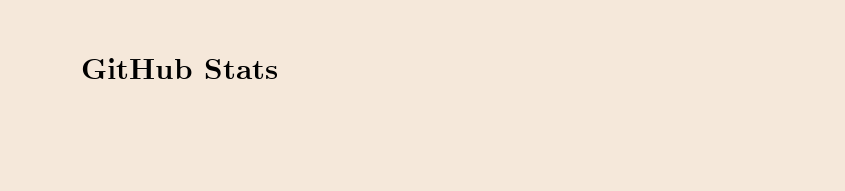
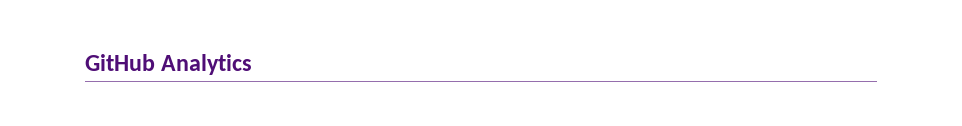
- GitHub Stats
+ GitHub Analytics

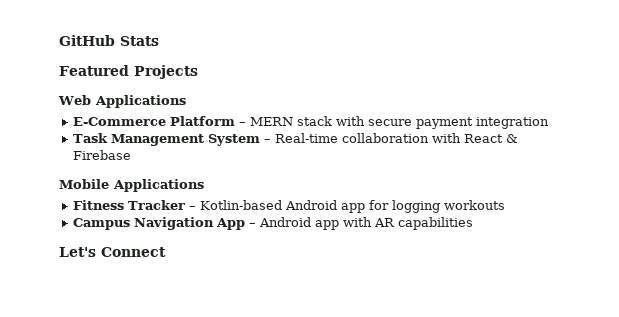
- GitHub Analytics
+ GitHub Stats
+ Featured Projects
+ Web Applications
+ E-Commerce Platform – MERN stack with secure payment integration
+ Task Management System – Real-time collaboration with React & Firebase
+ Mobile Applications
+ Fitness Tracker – Kotlin-based Android app for logging workouts
+ Campus Navigation App – Android app with AR capabilities
+ Let's Connect

